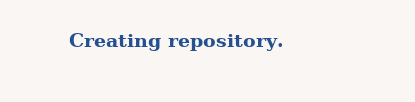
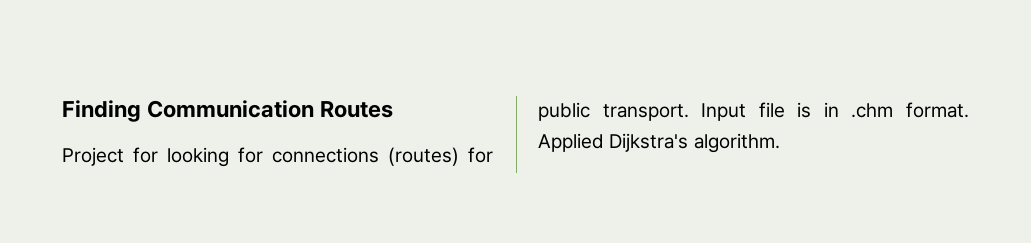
- Creating repository.
+ Finding Communication Routes
+ Project for looking for connections (routes) for public transport. Input file is in .chm format. Applied Dijkstra's algorithm.

